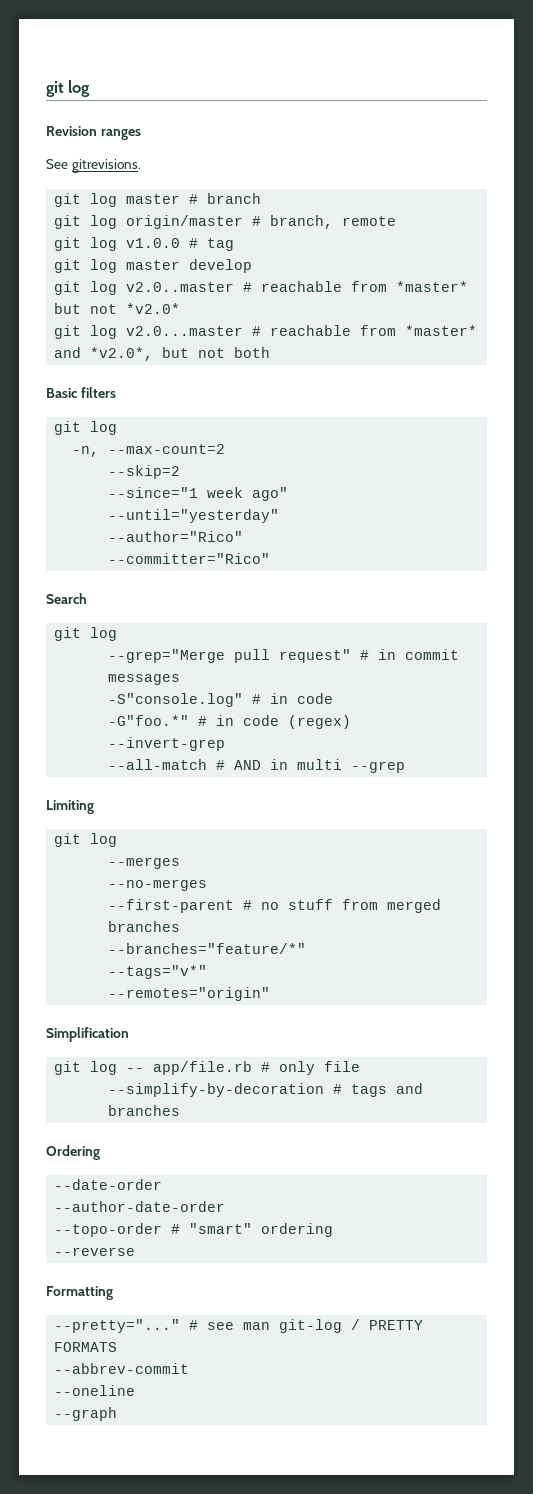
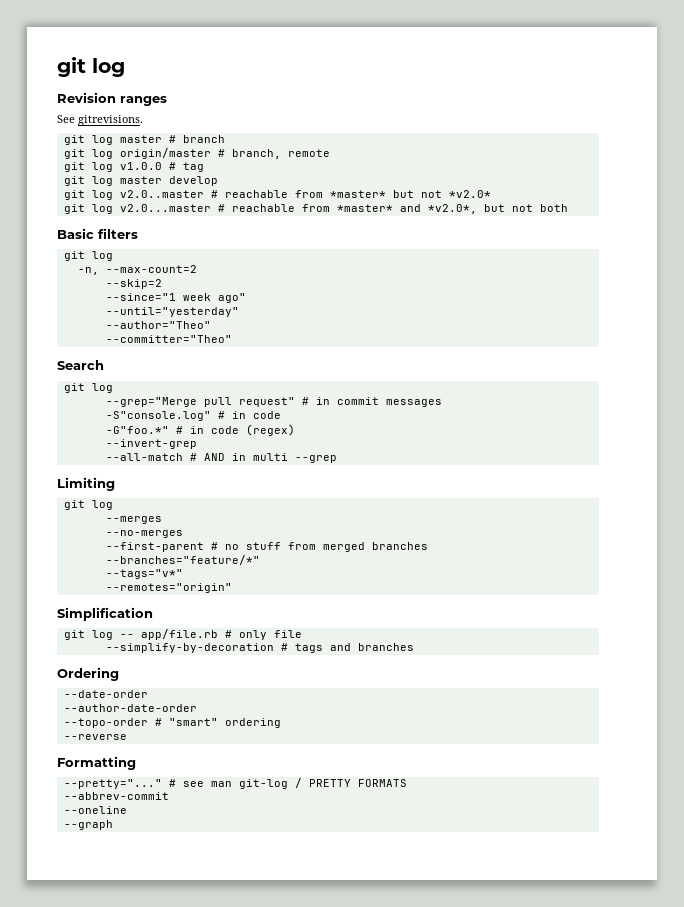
- --author="Rico"
- --committer="Rico"
+ --author="Theo"
+ --committer="Theo"

